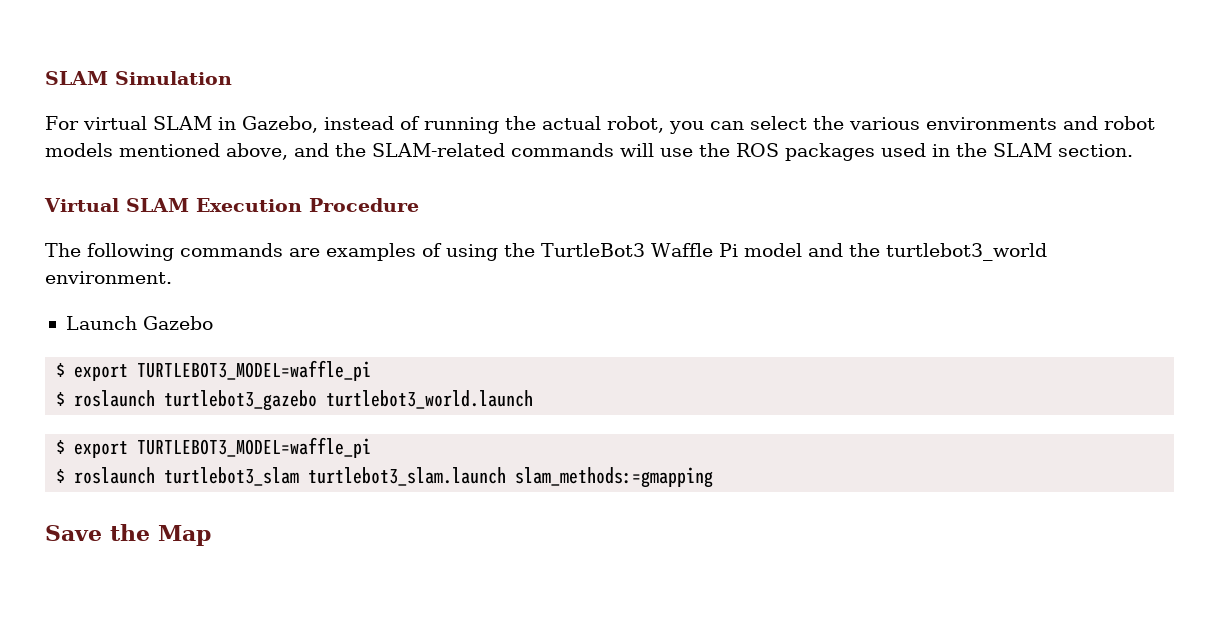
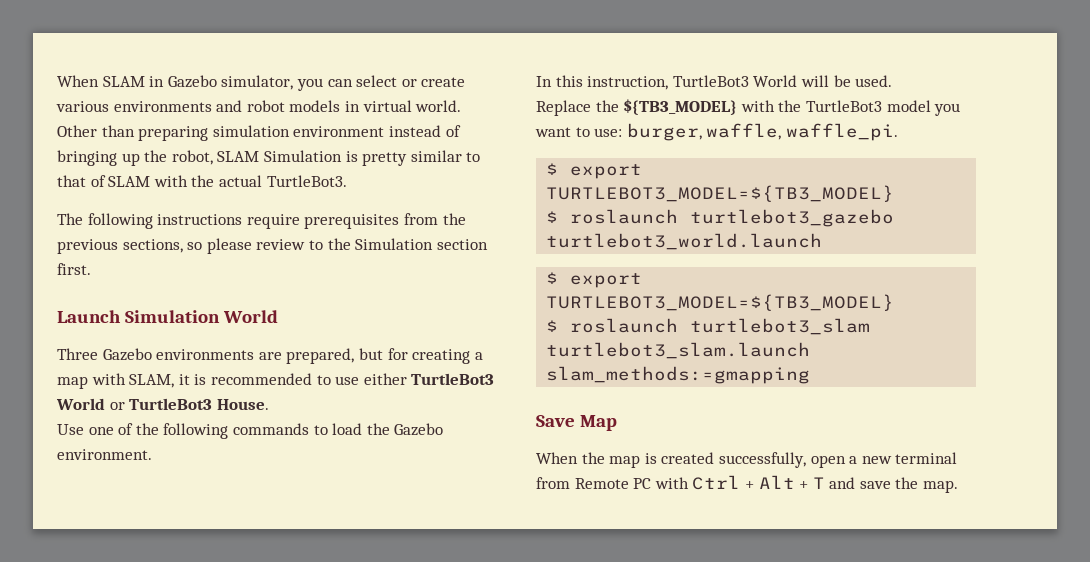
- SLAM Simulation
- For virtual SLAM in Gazebo, instead of running the actual robot, you can select the various environments and robot models mentioned above, and the SLAM-related commands will use the ROS packages used in the SLAM section.
- Virtual SLAM Execution Procedure
- The following commands are examples of using the TurtleBot3 Waffle Pi model and the turtlebot3_world environment.
- Launch Gazebo
- $ export TURTLEBOT3_MODEL=waffle_pi
+ When SLAM in Gazebo simulator, you can select or create various environments and robot models in virtual world. Other than preparing simulation environment instead of bringing up the robot, SLAM Simulation is pretty similar to that of SLAM with the actual TurtleBot3.
+ The following instructions require prerequisites from the previous sections, so please review to the Simulation section first.
+ Launch Simulation World
+ Three Gazebo environments are prepared, but for creating a map with SLAM, it is recommended to use either TurtleBot3 World or TurtleBot3 House.
+ Use one of the following commands to load the Gazebo environment.
+ In this instruction, TurtleBot3 World will be used.
+ Replace the ${TB3_MODEL} with the TurtleBot3 model you want to use: burger, waffle, waffle_pi.
+ $ export TURTLEBOT3_MODEL=${TB3_MODEL}
  $ roslaunch turtlebot3_gazebo turtlebot3_world.launch
- $ export TURTLEBOT3_MODEL=waffle_pi
+ $ export TURTLEBOT3_MODEL=${TB3_MODEL}
- Save the Map
+ Save Map
+ When the map is created successfully, open a new terminal from Remote PC with Ctrl + Alt + T and save the map.

